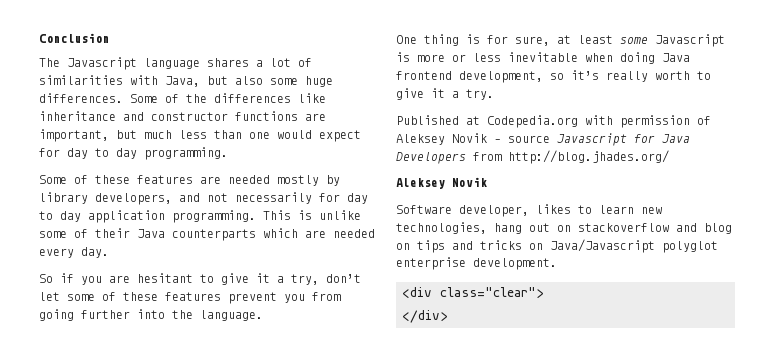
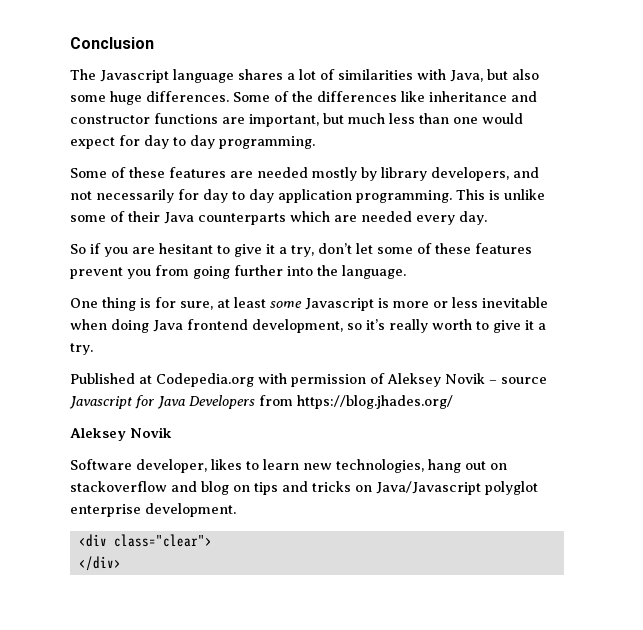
- Published at Codepedia.org with permission of Aleksey Novik – source Javascript for Java Developers from http://blog.jhades.org/
+ Published at Codepedia.org with permission of Aleksey Novik – source Javascript for Java Developers from https://blog.jhades.org/

